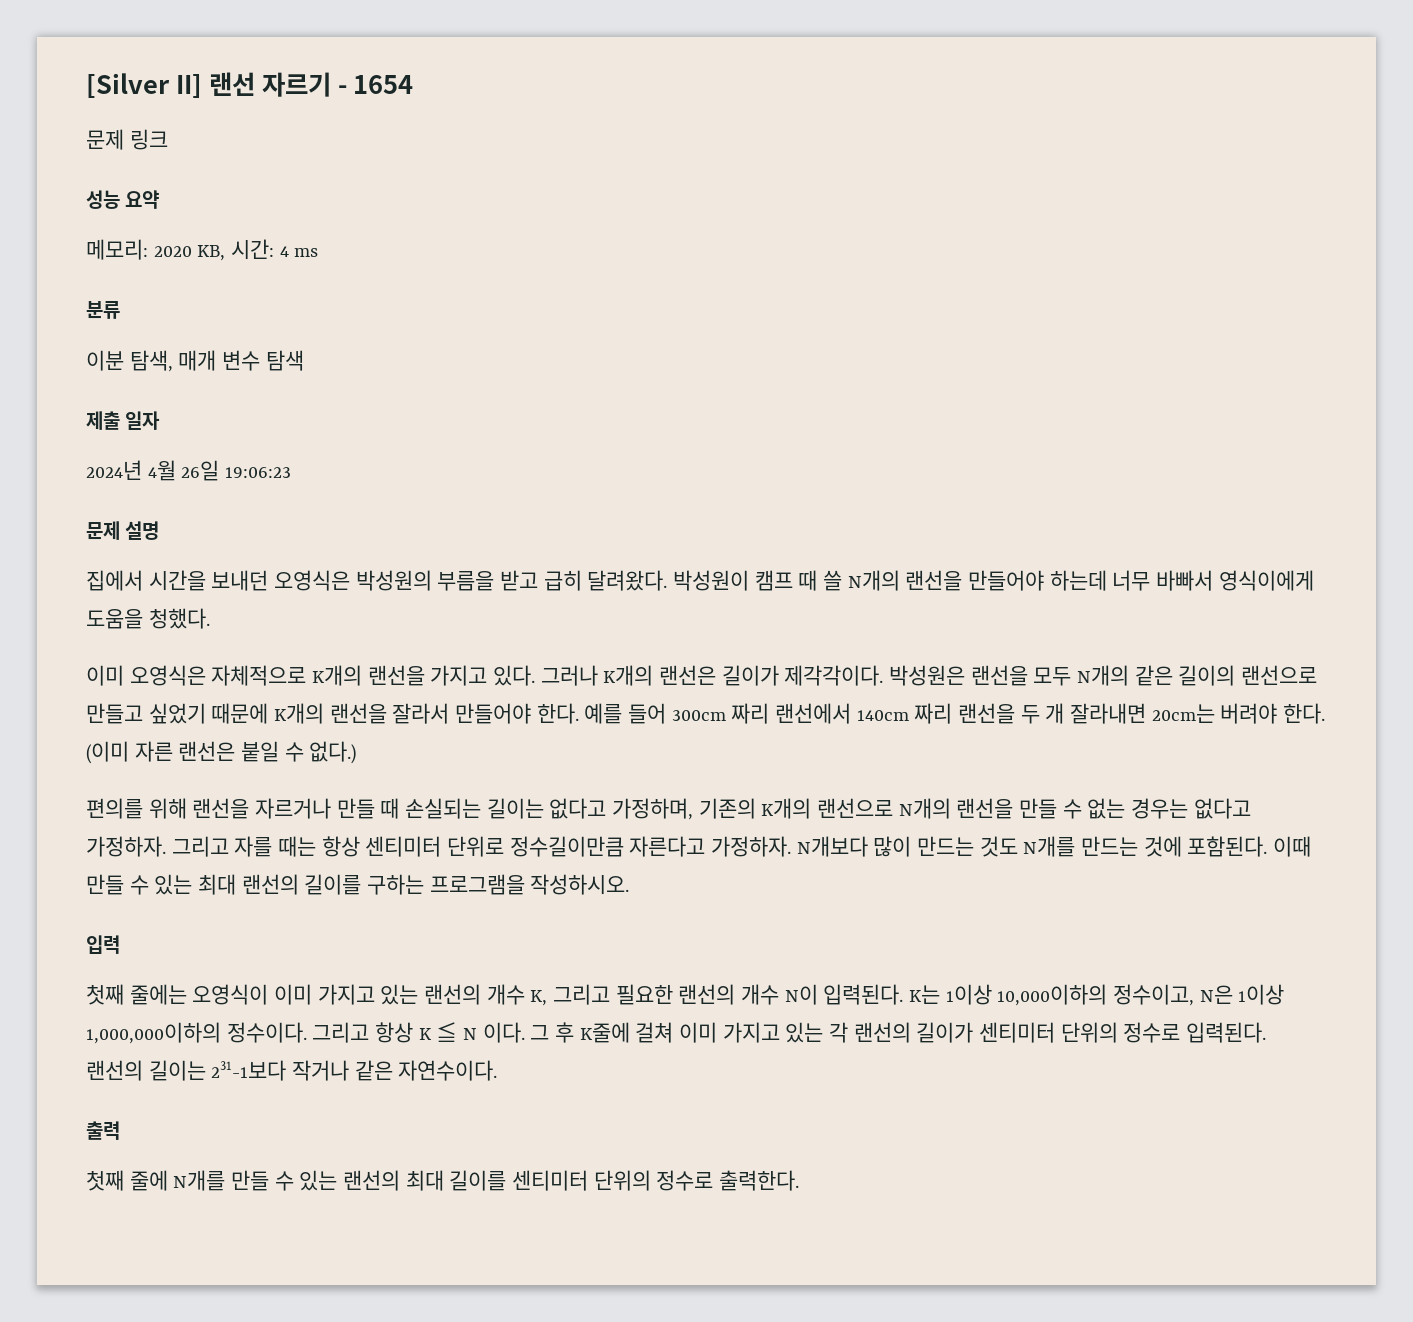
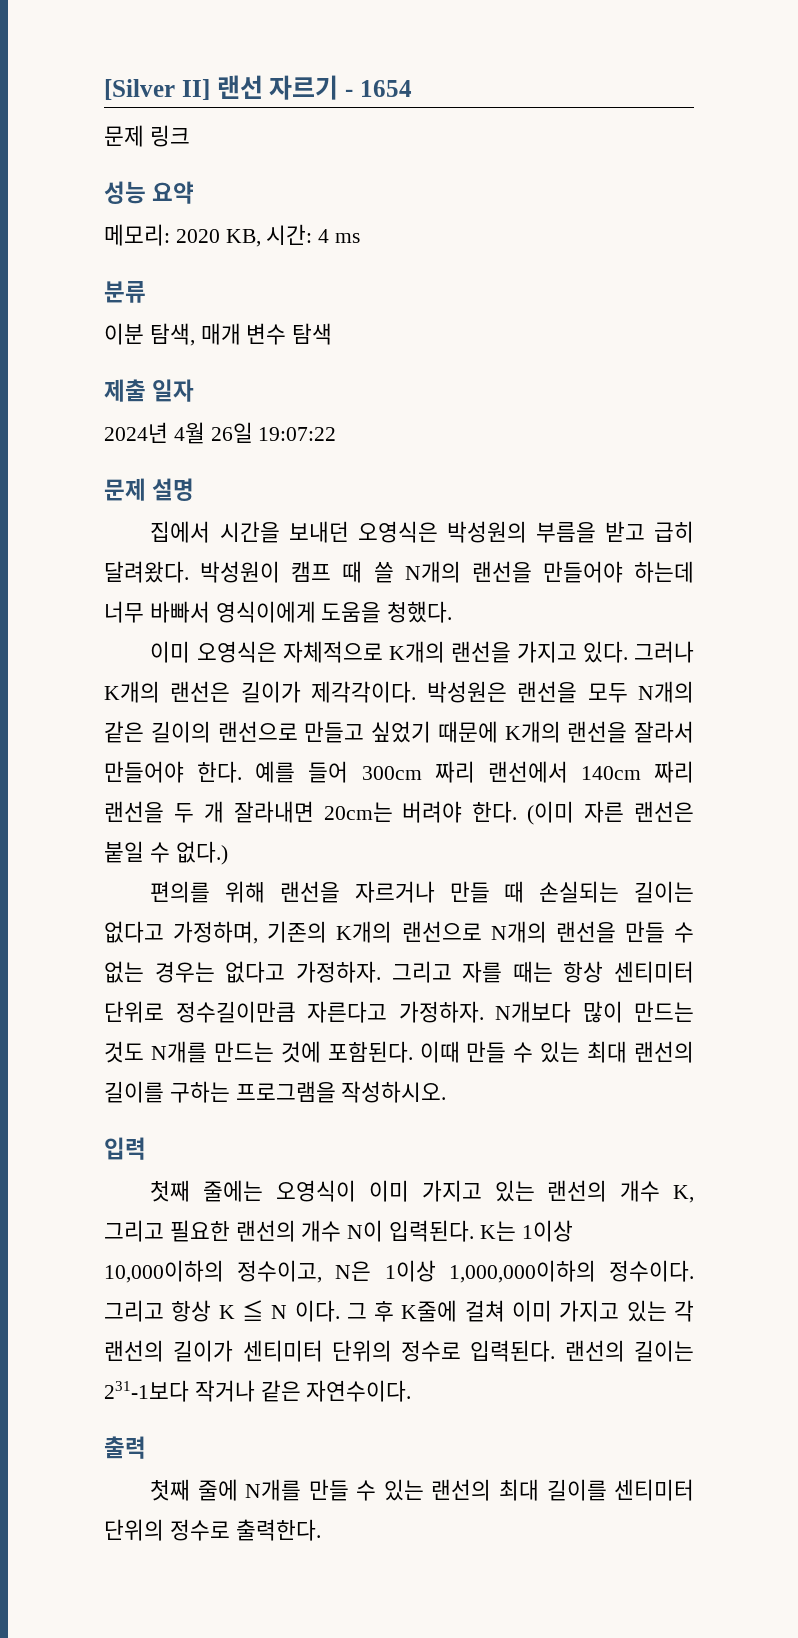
- 2024년 4월 26일 19:06:23
+ 2024년 4월 26일 19:07:22

